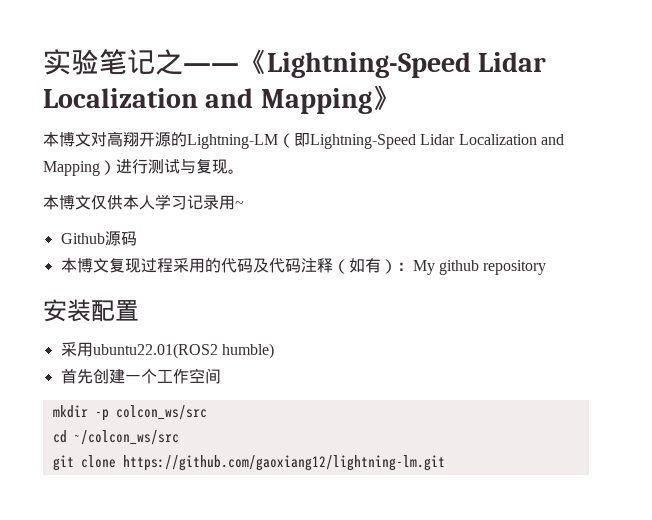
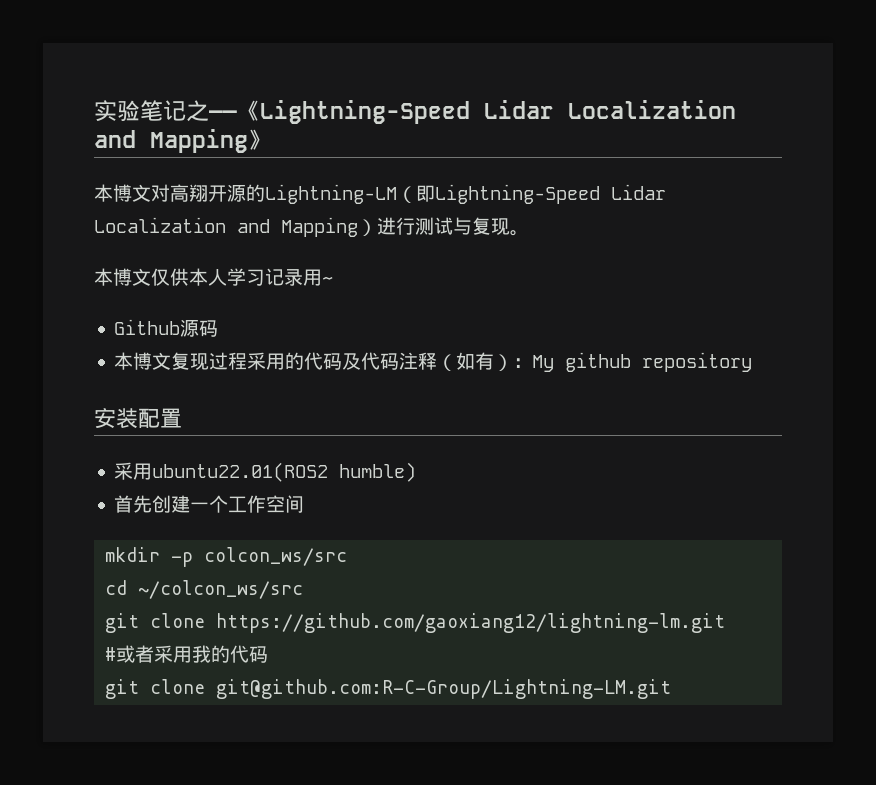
+ #或者采用我的代码
+ git clone git@github.com:R-C-Group/Lightning-LM.git

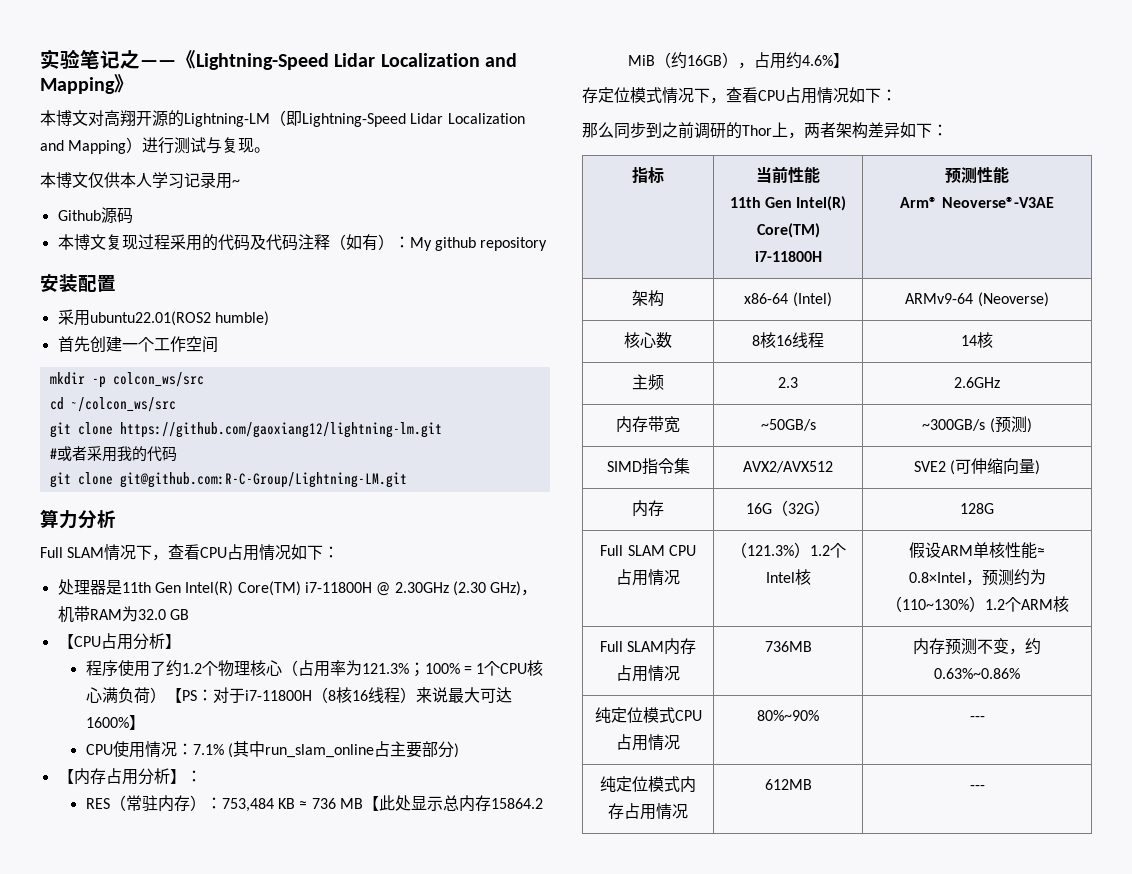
+ 算力分析
+ Full SLAM情况下，查看CPU占用情况如下：
+ 处理器是11th Gen Intel(R) Core(TM) i7-11800H @ 2.30GHz (2.30 GHz)，机带RAM为32.0 GB
+ 【CPU占用分析】
+ 程序使用了约1.2个物理核心（占用率为121.3%；100% = 1个CPU核心满负荷）【PS：对于i7-11800H（8核16线程）来说最大可达1600%】
+ CPU使用情况：7.1% (其中run_slam_online占主要部分)
+ 【内存占用分析】：
+ RES（常驻内存）：753,484 KB ≈ 736 MB【此处显示总内存15864.2 MiB（约16GB），占用约4.6%】
+ 存定位模式情况下，查看CPU占用情况如下：
+ 那么同步到之前调研的Thor上，两者架构差异如下：
+ 指标 | 当前性能
+ 11th Gen Intel(R) Core(TM) i7-11800H | 预测性能
+ Arm® Neoverse®-V3AE
+ 架构 | x86-64 (Intel) | ARMv9-64 (Neoverse)
+ 核心数 | 8核16线程 | 14核
+ 主频 | 2.3 | 2.6GHz
+ 内存带宽 | ~50GB/s | ~300GB/s (预测)
+ SIMD指令集 | AVX2/AVX512 | SVE2 (可伸缩向量)
+ 内存 | 16G（32G） | 128G
+ Full SLAM CPU占用情况 | （121.3%）1.2个Intel核 | 假设ARM单核性能≈ 0.8×Intel，预测约为（110~130%）1.2个ARM核
+ Full SLAM内存占用情况 | 736MB | 内存预测不变，约0.63%~0.86%
+ 纯定位模式CPU占用情况 | 80%~90% | ---
+ 纯定位模式内存占用情况 | 612MB | ---

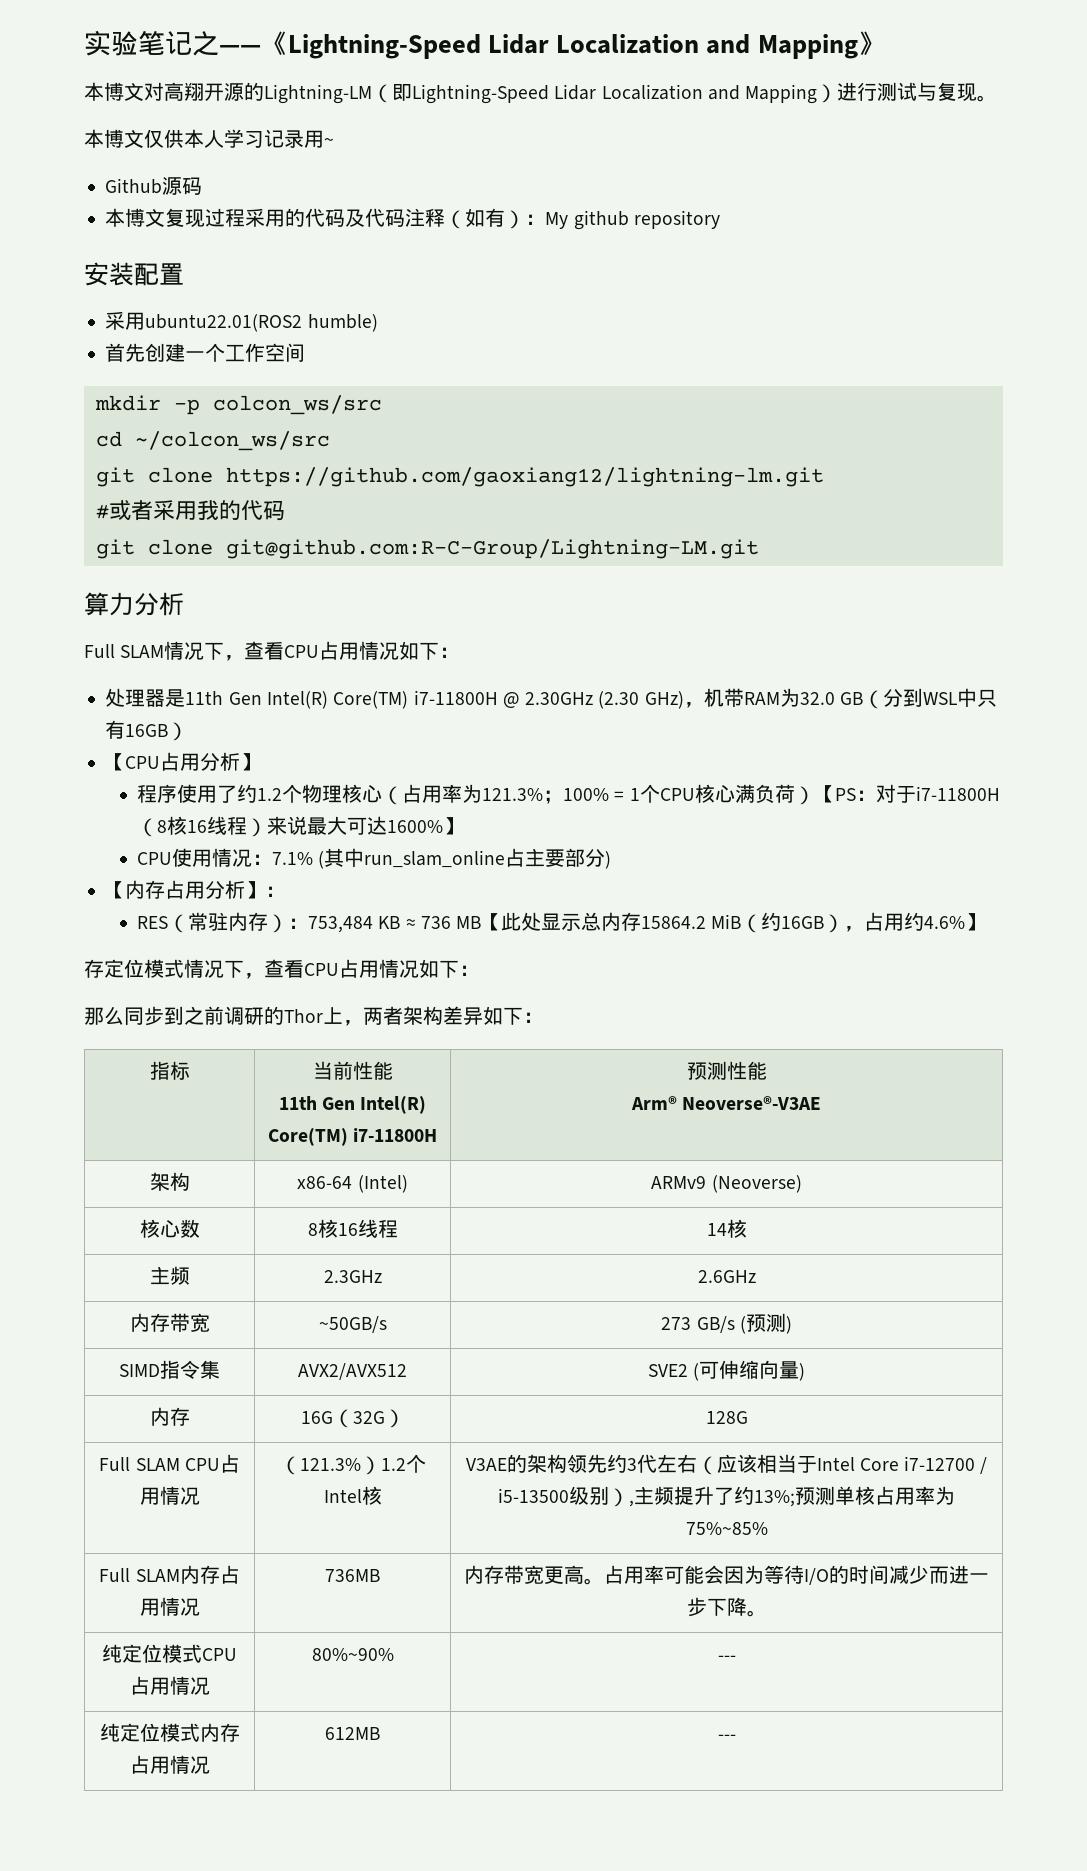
- 处理器是11th Gen Intel(R) Core(TM) i7-11800H @ 2.30GHz (2.30 GHz)，机带RAM为32.0 GB
+ 处理器是11th Gen Intel(R) Core(TM) i7-11800H @ 2.30GHz (2.30 GHz)，机带RAM为32.0 GB（分到WSL中只有16GB）
- 架构 | x86-64 (Intel) | ARMv9-64 (Neoverse)
+ 架构 | x86-64 (Intel) | ARMv9 (Neoverse)
- 主频 | 2.3 | 2.6GHz
+ 主频 | 2.3GHz | 2.6GHz
- 内存带宽 | ~50GB/s | ~300GB/s (预测)
+ 内存带宽 | ~50GB/s | 273 GB/s (预测)
- Full SLAM CPU占用情况 | （121.3%）1.2个Intel核 | 假设ARM单核性能≈ 0.8×Intel，预测约为（110~130%）1.2个ARM核
+ Full SLAM CPU占用情况 | （121.3%）1.2个Intel核 | V3AE的架构领先约3代左右（应该相当于Intel Core i7-12700 / i5-13500级别）,主频提升了约13%;预测单核占用率为75%~85%
- Full SLAM内存占用情况 | 736MB | 内存预测不变，约0.63%~0.86%
+ Full SLAM内存占用情况 | 736MB | 内存带宽更高。占用率可能会因为等待I/O的时间减少而进一步下降。

